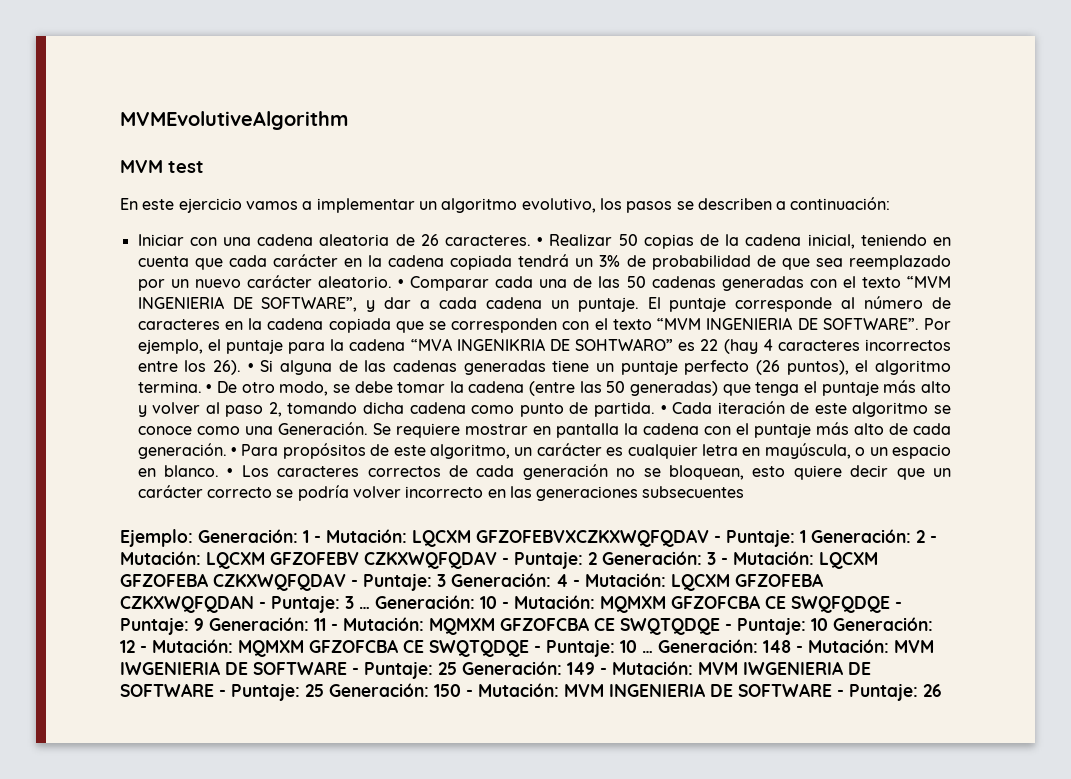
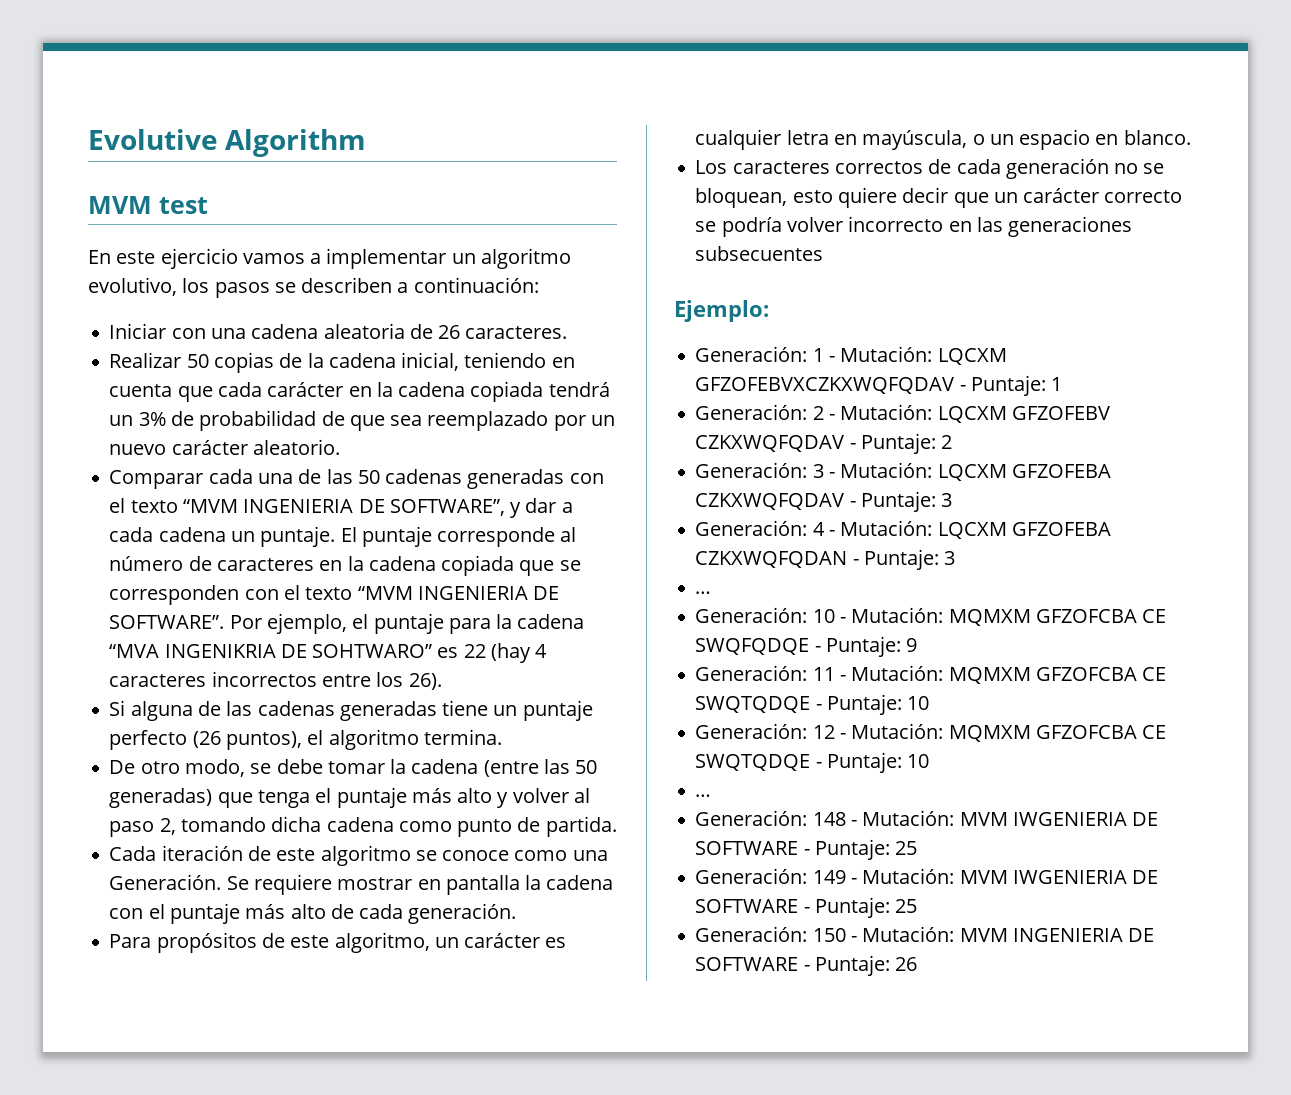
- MVMEvolutiveAlgorithm
+ Evolutive Algorithm
- Iniciar con una cadena aleatoria de 26 caracteres. • Realizar 50 copias de la cadena inicial, teniendo en cuenta que cada carácter en la cadena copiada tendrá un 3% de probabilidad de que sea reemplazado por un nuevo carácter aleatorio. • Comparar cada una de las 50 cadenas generadas con el texto “MVM INGENIERIA DE SOFTWARE”, y dar a cada cadena un puntaje.
+ Iniciar con una cadena aleatoria de 26 caracteres.
+ Realizar 50 copias de la cadena inicial, teniendo en cuenta que cada carácter en la cadena copiada tendrá un 3% de probabilidad de que sea reemplazado por un nuevo carácter aleatorio.
+ Comparar cada una de las 50 cadenas generadas con el texto “MVM INGENIERIA DE SOFTWARE”, y dar a cada cadena un puntaje.
- Por ejemplo, el puntaje para la cadena “MVA INGENIKRIA DE SOHTWARO” es 22 (hay 4 caracteres incorrectos entre los 26). • Si alguna de las cadenas generadas tiene un puntaje perfecto (26 puntos), el algoritmo termina. • De otro modo, se debe tomar la cadena (entre las 50 generadas) que tenga el puntaje más alto y volver al paso 2, tomando dicha cadena como punto de partida. • Cada iteración de este algoritmo se conoce como una Generación.
+ Por ejemplo, el puntaje para la cadena “MVA INGENIKRIA DE SOHTWARO” es 22 (hay 4 caracteres incorrectos entre los 26).
+ Si alguna de las cadenas generadas tiene un puntaje perfecto (26 puntos), el algoritmo termina.
+ De otro modo, se debe tomar la cadena (entre las 50 generadas) que tenga el puntaje más alto y volver al paso 2, tomando dicha cadena como punto de partida.
+ Cada iteración de este algoritmo se conoce como una Generación.
- Se requiere mostrar en pantalla la cadena con el puntaje más alto de cada generación. • Para propósitos de este algoritmo, un carácter es cualquier letra en mayúscula, o un espacio en blanco. • Los caracteres correctos de cada generación no se bloquean, esto quiere decir que un carácter correcto se podría volver incorrecto en las generaciones subsecuentes
+ Se requiere mostrar en pantalla la cadena con el puntaje más alto de cada generación.
+ Para propósitos de este algoritmo, un carácter es cualquier letra en mayúscula, o un espacio en blanco.
+ Los caracteres correctos de cada generación no se bloquean, esto quiere decir que un carácter correcto se podría volver incorrecto en las generaciones subsecuentes
- Ejemplo: Generación:
+ Ejemplo:
+ Generación:
- LQCXM GFZOFEBVXCZKXWQFQDAV - Puntaje: 1 Generación:
+ LQCXM GFZOFEBVXCZKXWQFQDAV - Puntaje: 1
+ Generación:
- LQCXM GFZOFEBV CZKXWQFQDAV - Puntaje: 2 Generación:
+ LQCXM GFZOFEBV CZKXWQFQDAV - Puntaje: 2
+ Generación:
- LQCXM GFZOFEBA CZKXWQFQDAV - Puntaje: 3 Generación:
+ LQCXM GFZOFEBA CZKXWQFQDAV - Puntaje: 3
+ Generación:
- LQCXM GFZOFEBA CZKXWQFQDAN - Puntaje: 3 … Generación:
+ LQCXM GFZOFEBA CZKXWQFQDAN - Puntaje: 3
+ …
+ Generación:
- 9 Generación:
+ 9
+ Generación:
- 11 - Mutación: MQMXM GFZOFCBA CE SWQTQDQE - Puntaje: 10 Generación:
+ 11 - Mutación: MQMXM GFZOFCBA CE SWQTQDQE - Puntaje: 10
+ Generación:
- 12 - Mutación: MQMXM GFZOFCBA CE SWQTQDQE - Puntaje: 10 … Generación:
+ 12 - Mutación: MQMXM GFZOFCBA CE SWQTQDQE - Puntaje: 10
+ …
+ Generación:
- 148 - Mutación: MVM IWGENIERIA DE SOFTWARE - Puntaje: 25 Generación:
+ 148 - Mutación: MVM IWGENIERIA DE SOFTWARE - Puntaje: 25
+ Generación:
- 149 - Mutación: MVM IWGENIERIA DE SOFTWARE - Puntaje: 25 Generación:
+ 149 - Mutación: MVM IWGENIERIA DE SOFTWARE - Puntaje: 25
+ Generación:

